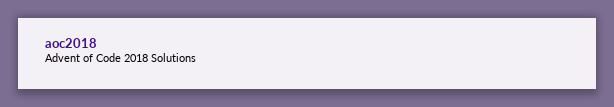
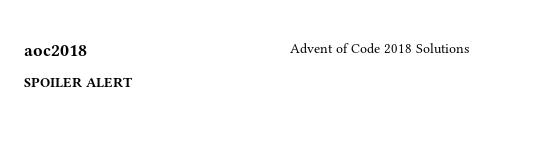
+ SPOILER ALERT

